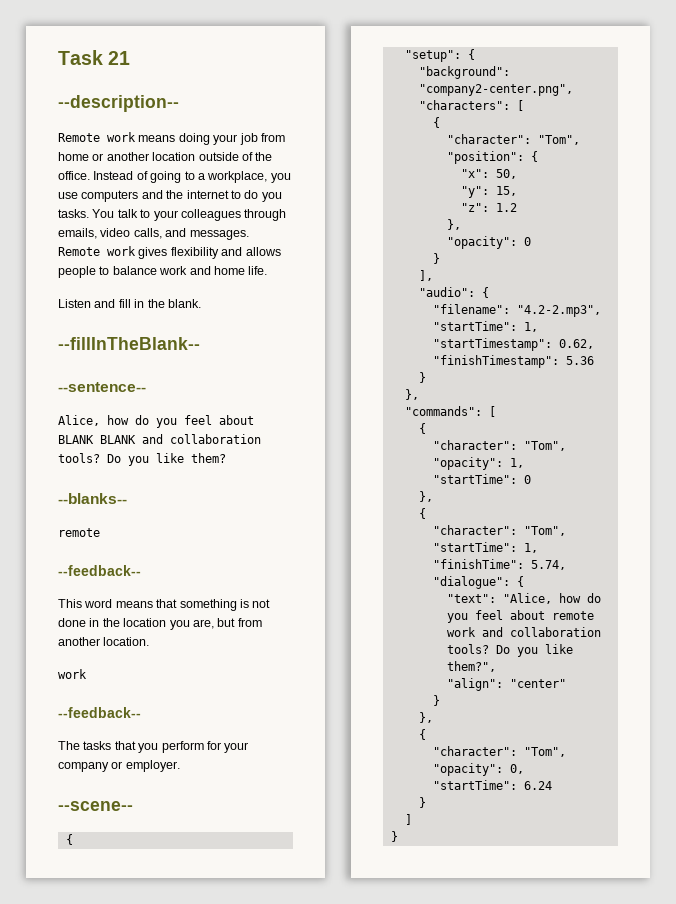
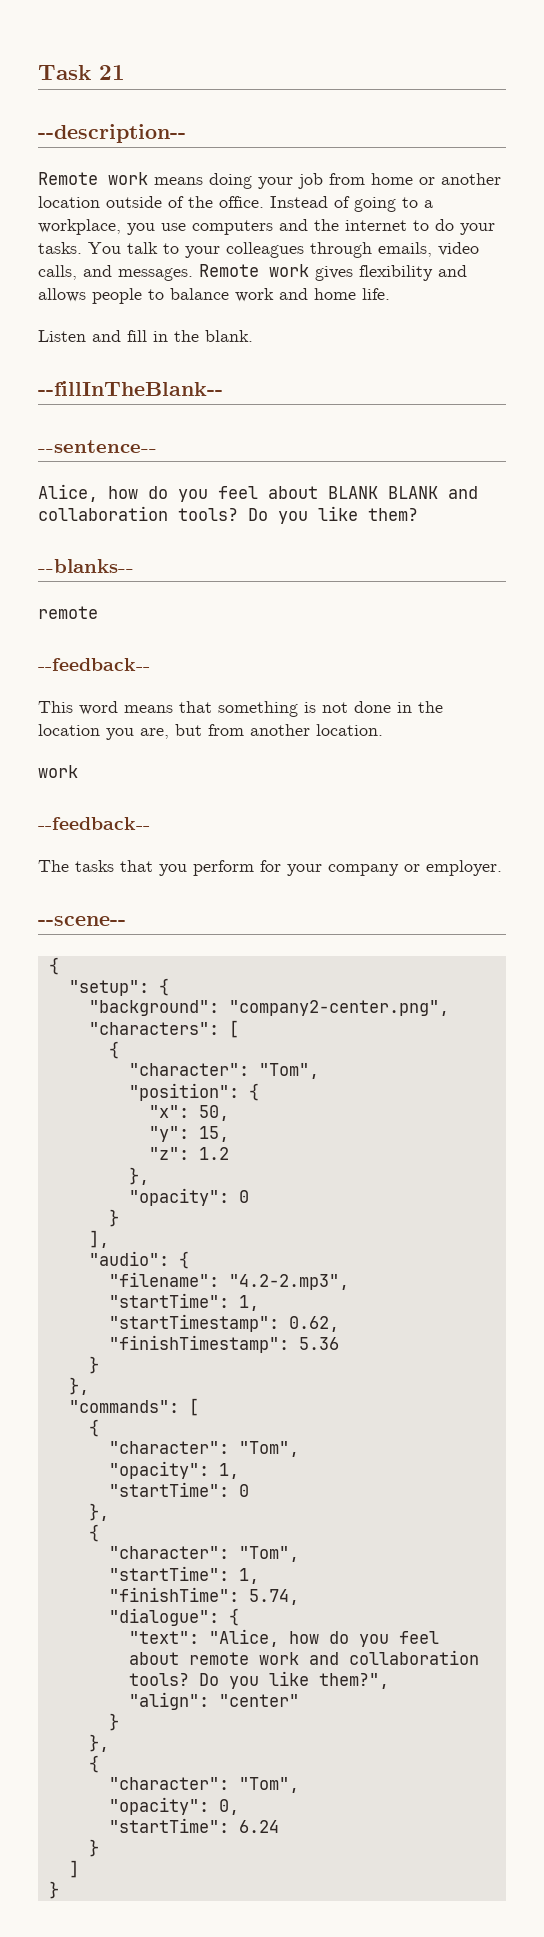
- Instead of going to a workplace, you use computers and the internet to do you tasks.
+ Instead of going to a workplace, you use computers and the internet to do your tasks.

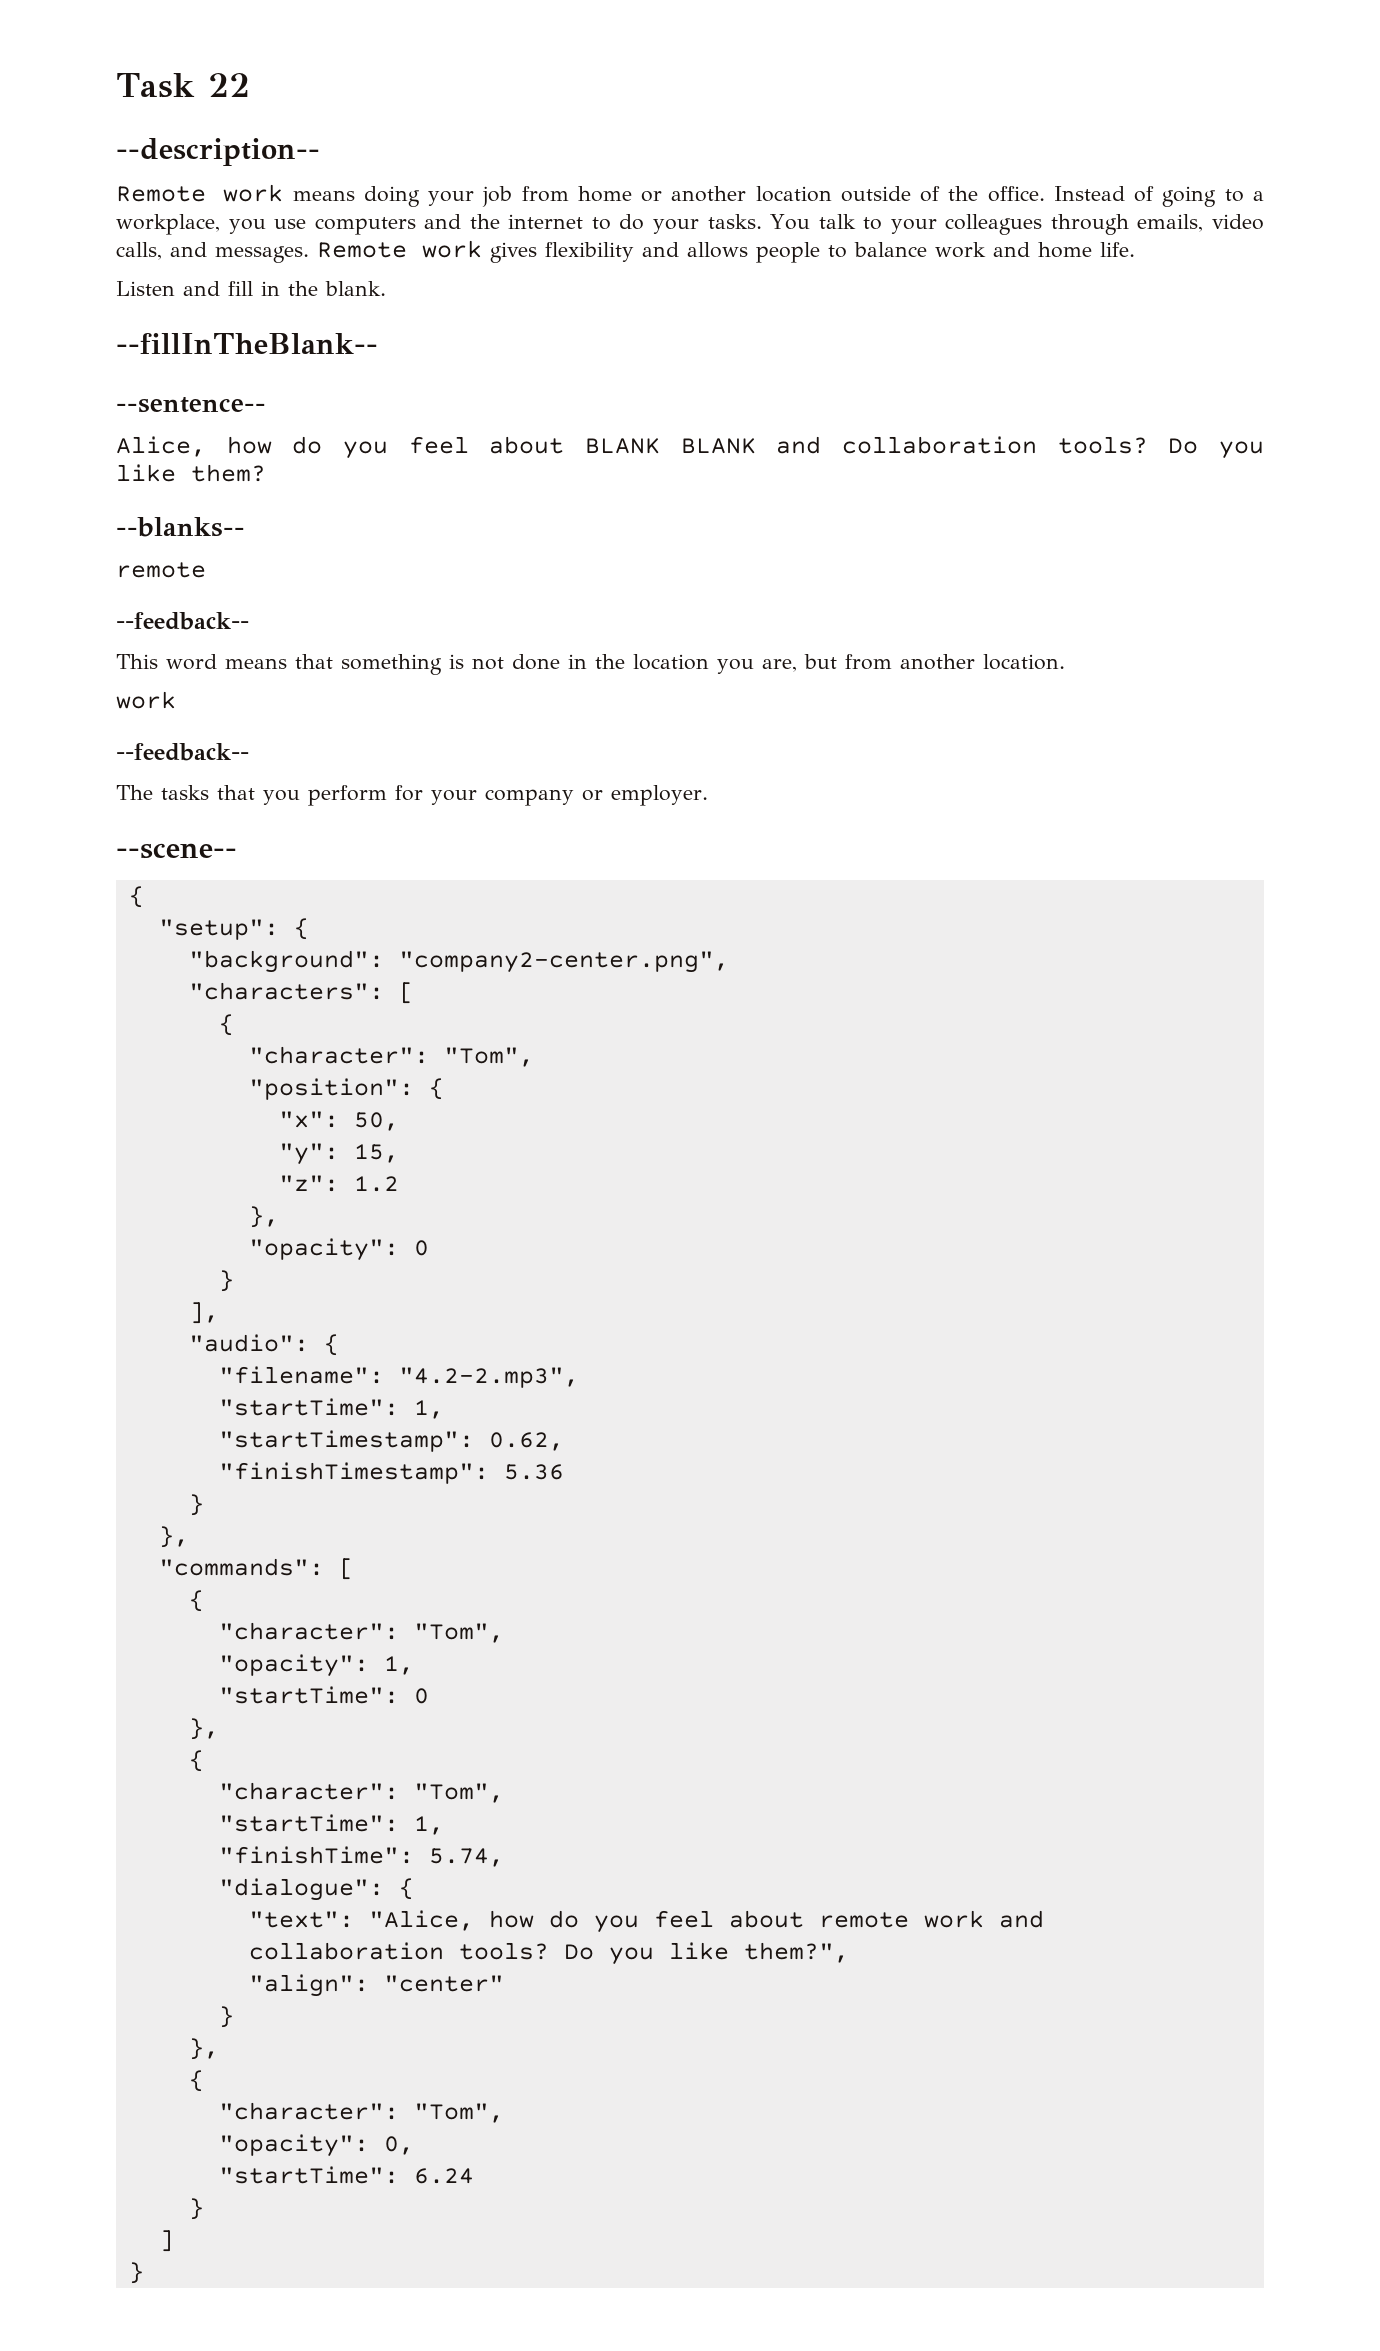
- Task 21
+ Task 22

